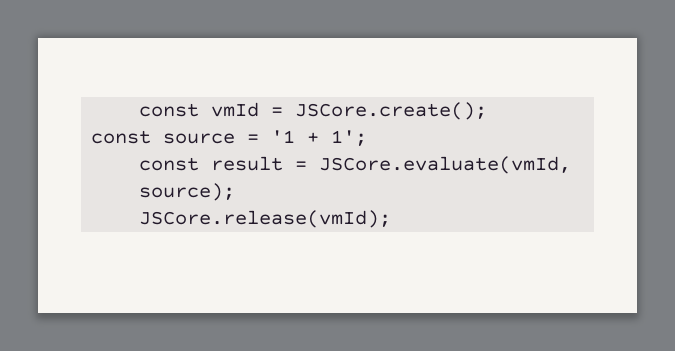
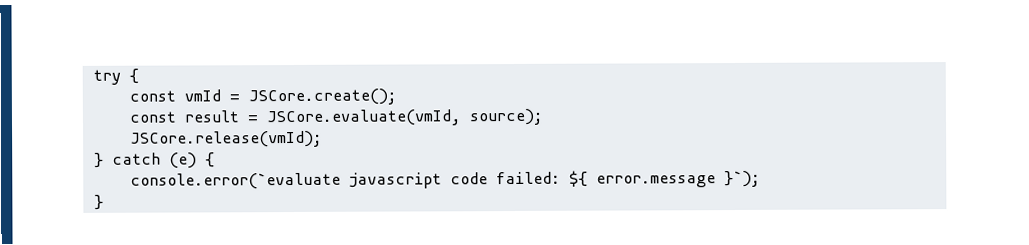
+ try {
- const source = '1 + 1';
+ } catch (e) {
+ console.error(`evaluate javascript code failed: ${ error.message }`);
+ }

